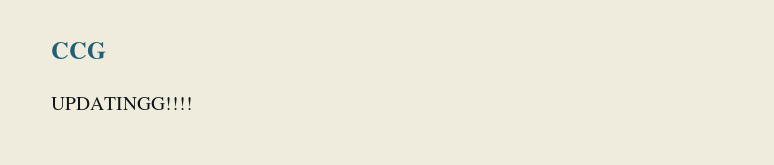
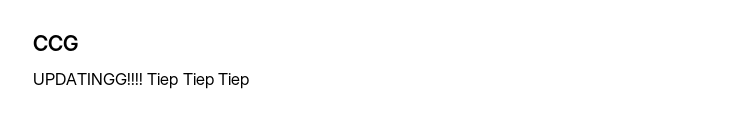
+ Tiep Tiep Tiep

